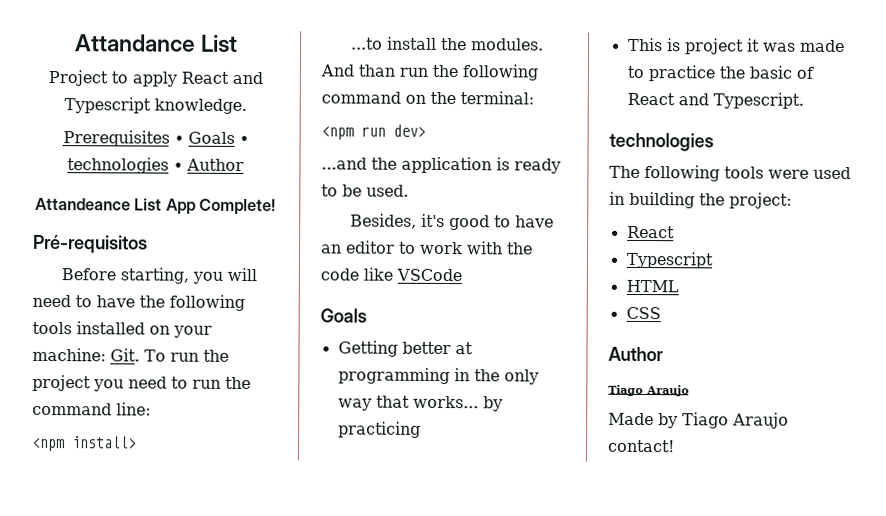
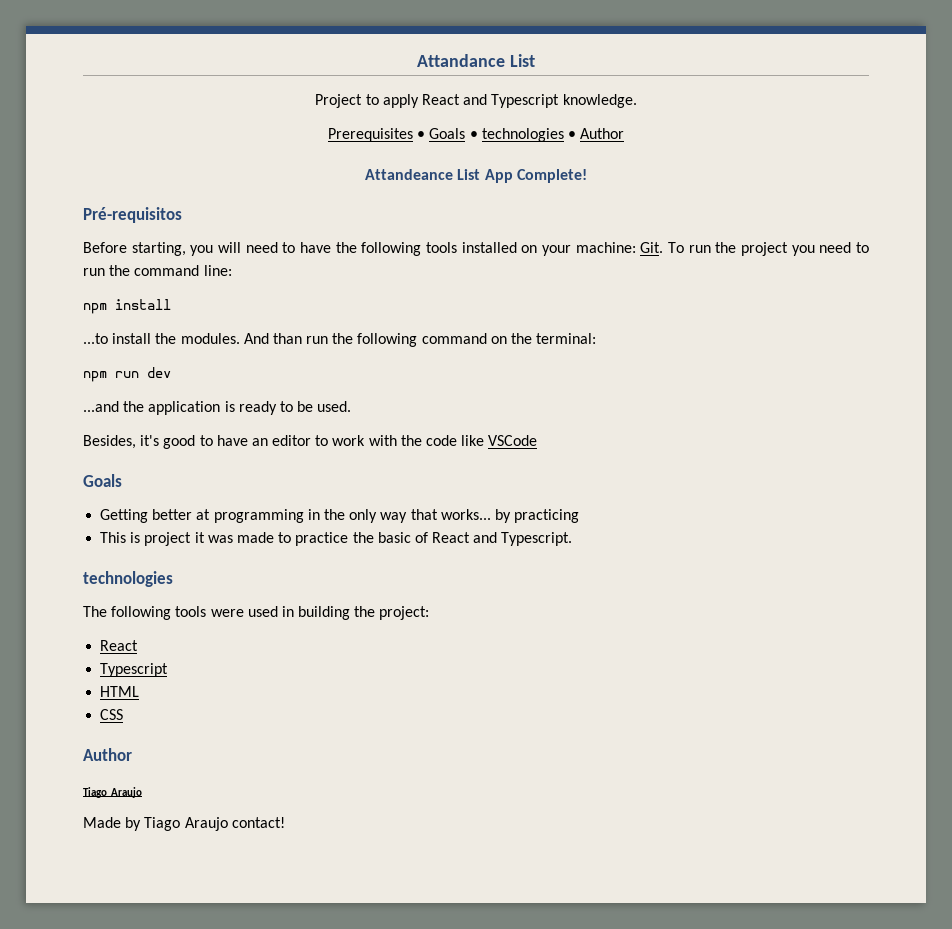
- <npm install>
+ npm install
- <npm run dev>
+ npm run dev

